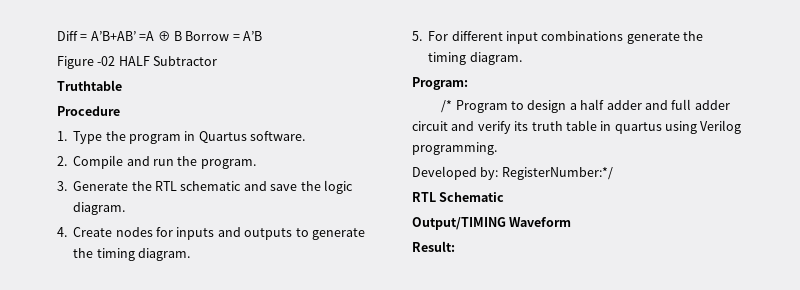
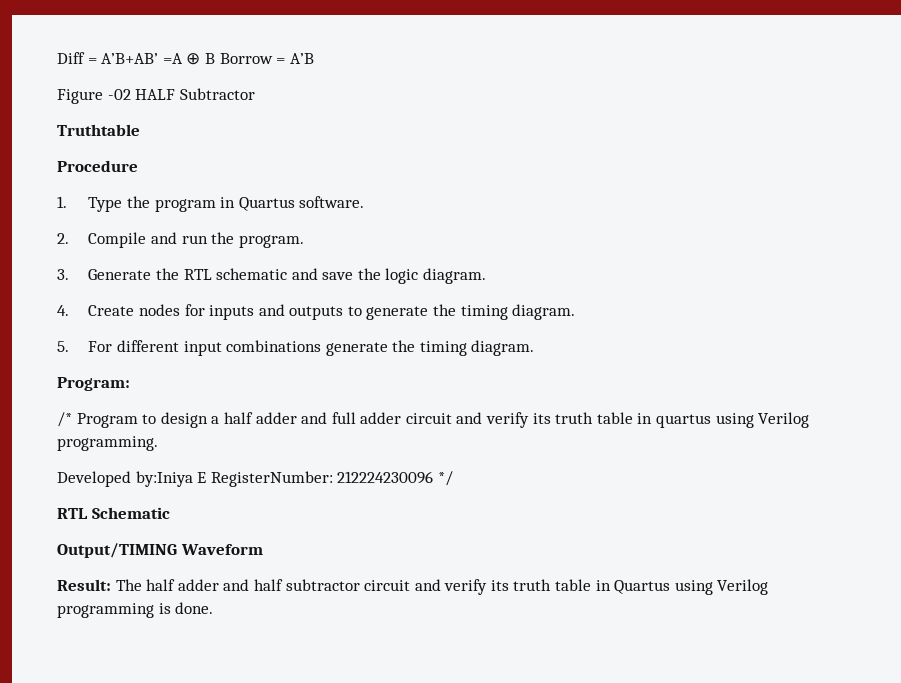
- Developed by: RegisterNumber:*/
+ Developed by:Iniya E RegisterNumber: 212224230096 */
- Result:
+ Result: The half adder and half subtractor circuit and verify its truth table in Quartus using Verilog programming is done.

